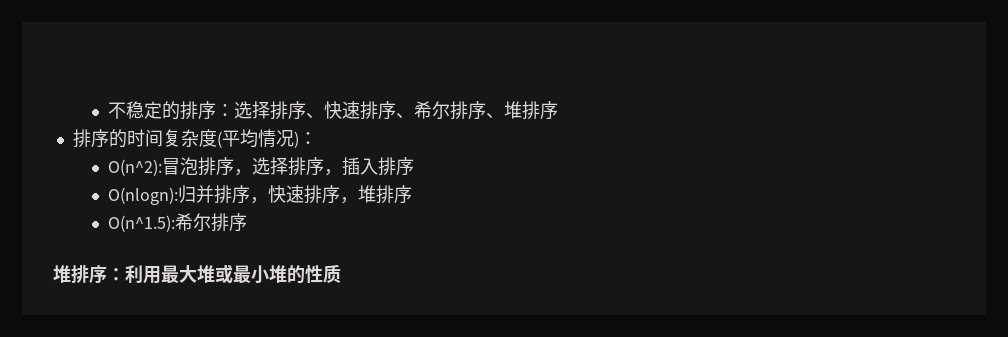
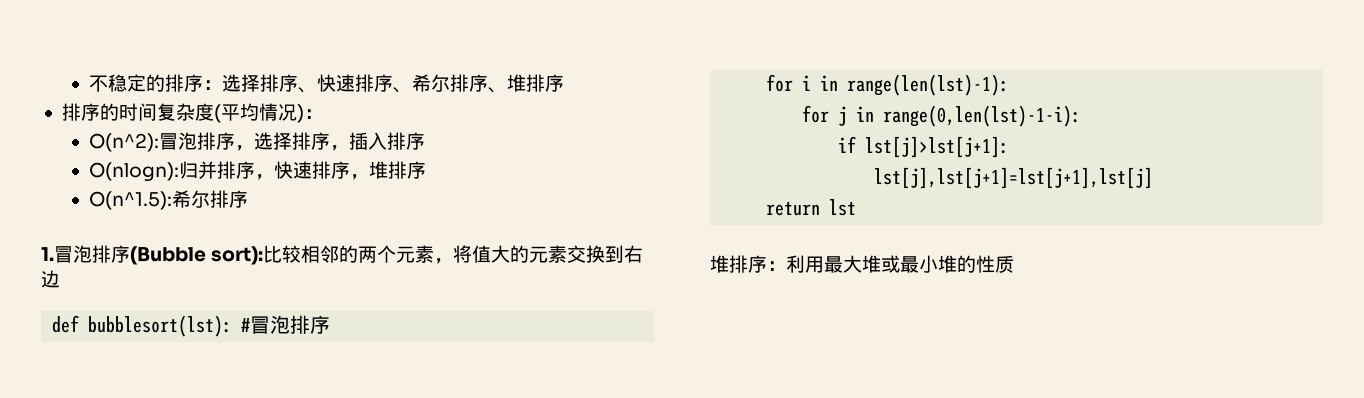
+ 1.冒泡排序(Bubble sort):比较相邻的两个元素，将值大的元素交换到右边
+ def bubblesort(lst): #冒泡排序
+ for i in range(len(lst)-1):
+ for j in range(0,len(lst)-1-i):
+ if lst[j]>lst[j+1]:
+ lst[j],lst[j+1]=lst[j+1],lst[j]
+ return lst

